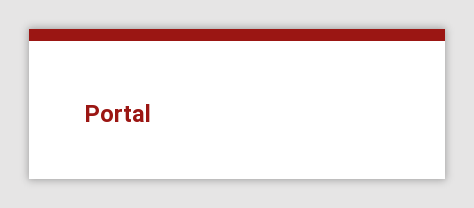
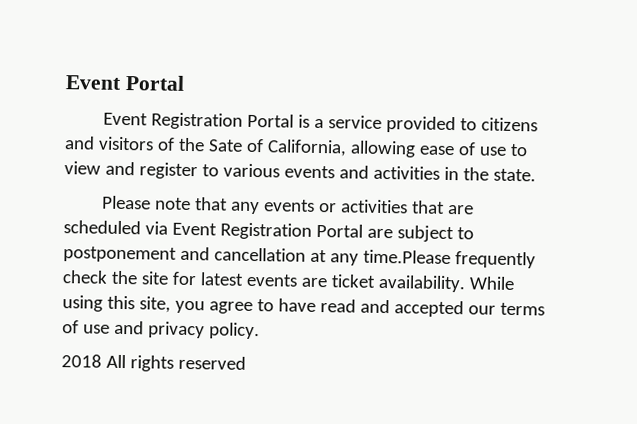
- Portal
+ Event Portal
+ Event Registration Portal is a service provided to citizens and visitors of the Sate of California, allowing ease of use to view and register to various events and activities in the state.
+ Please note that any events or activities that are scheduled via Event Registration Portal are subject to postponement and cancellation at any time.Please frequently check the site for latest events are ticket availability. While using this site, you agree to have read and accepted our terms of use and privacy policy.
+ 2018 All rights reserved

